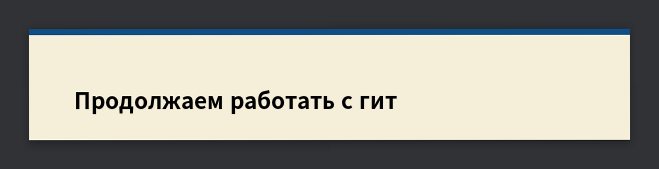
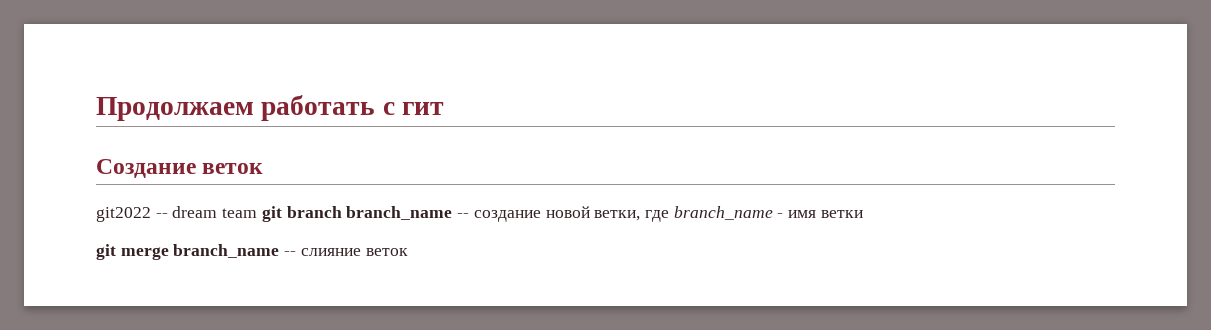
+ Создание веток
+ git2022 -- dream team git branch branch_name -- создание новой ветки, где branch_name - имя ветки
+ git merge branch_name -- слияние веток

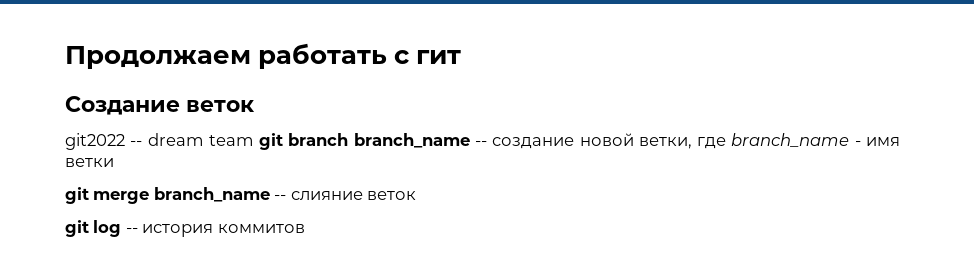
+ git log -- история коммитов

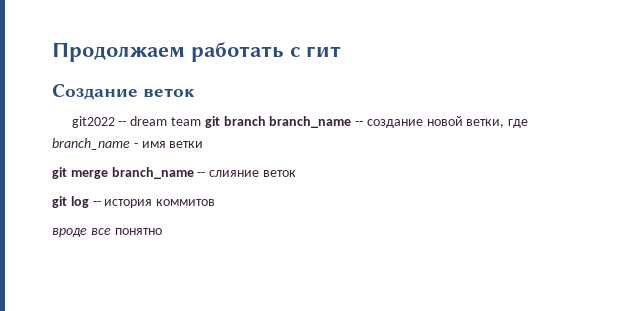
+ вроде все понятно

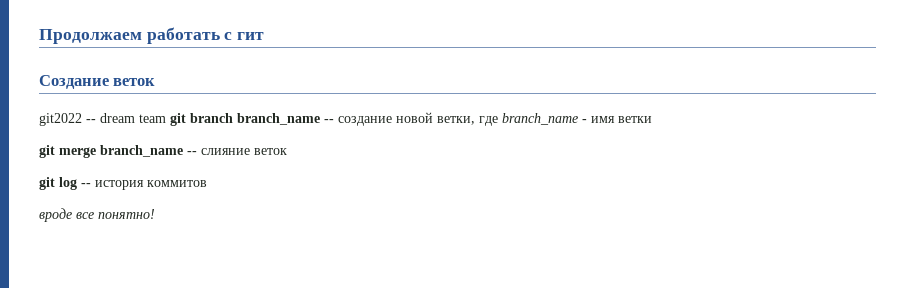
- вроде все понятно
+ вроде все понятно!

